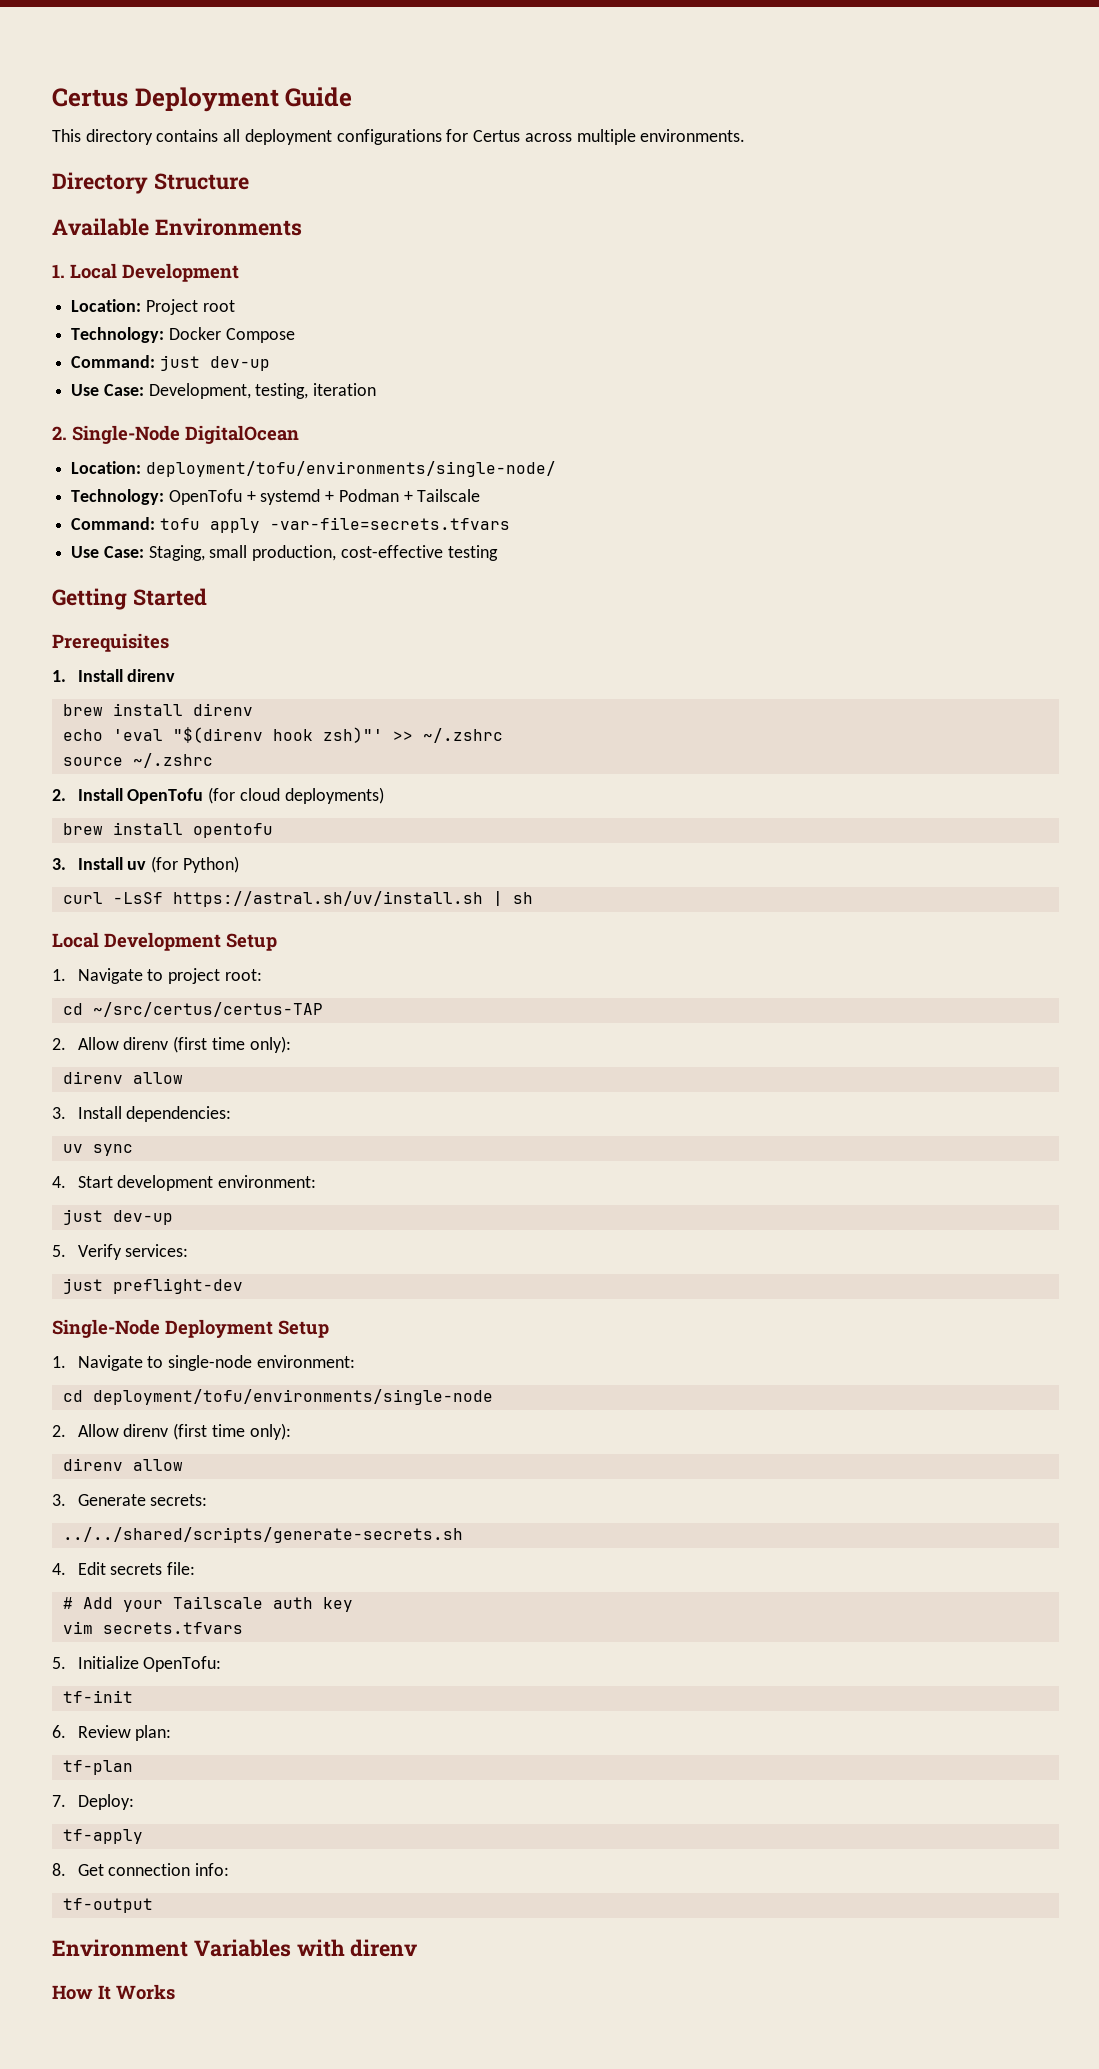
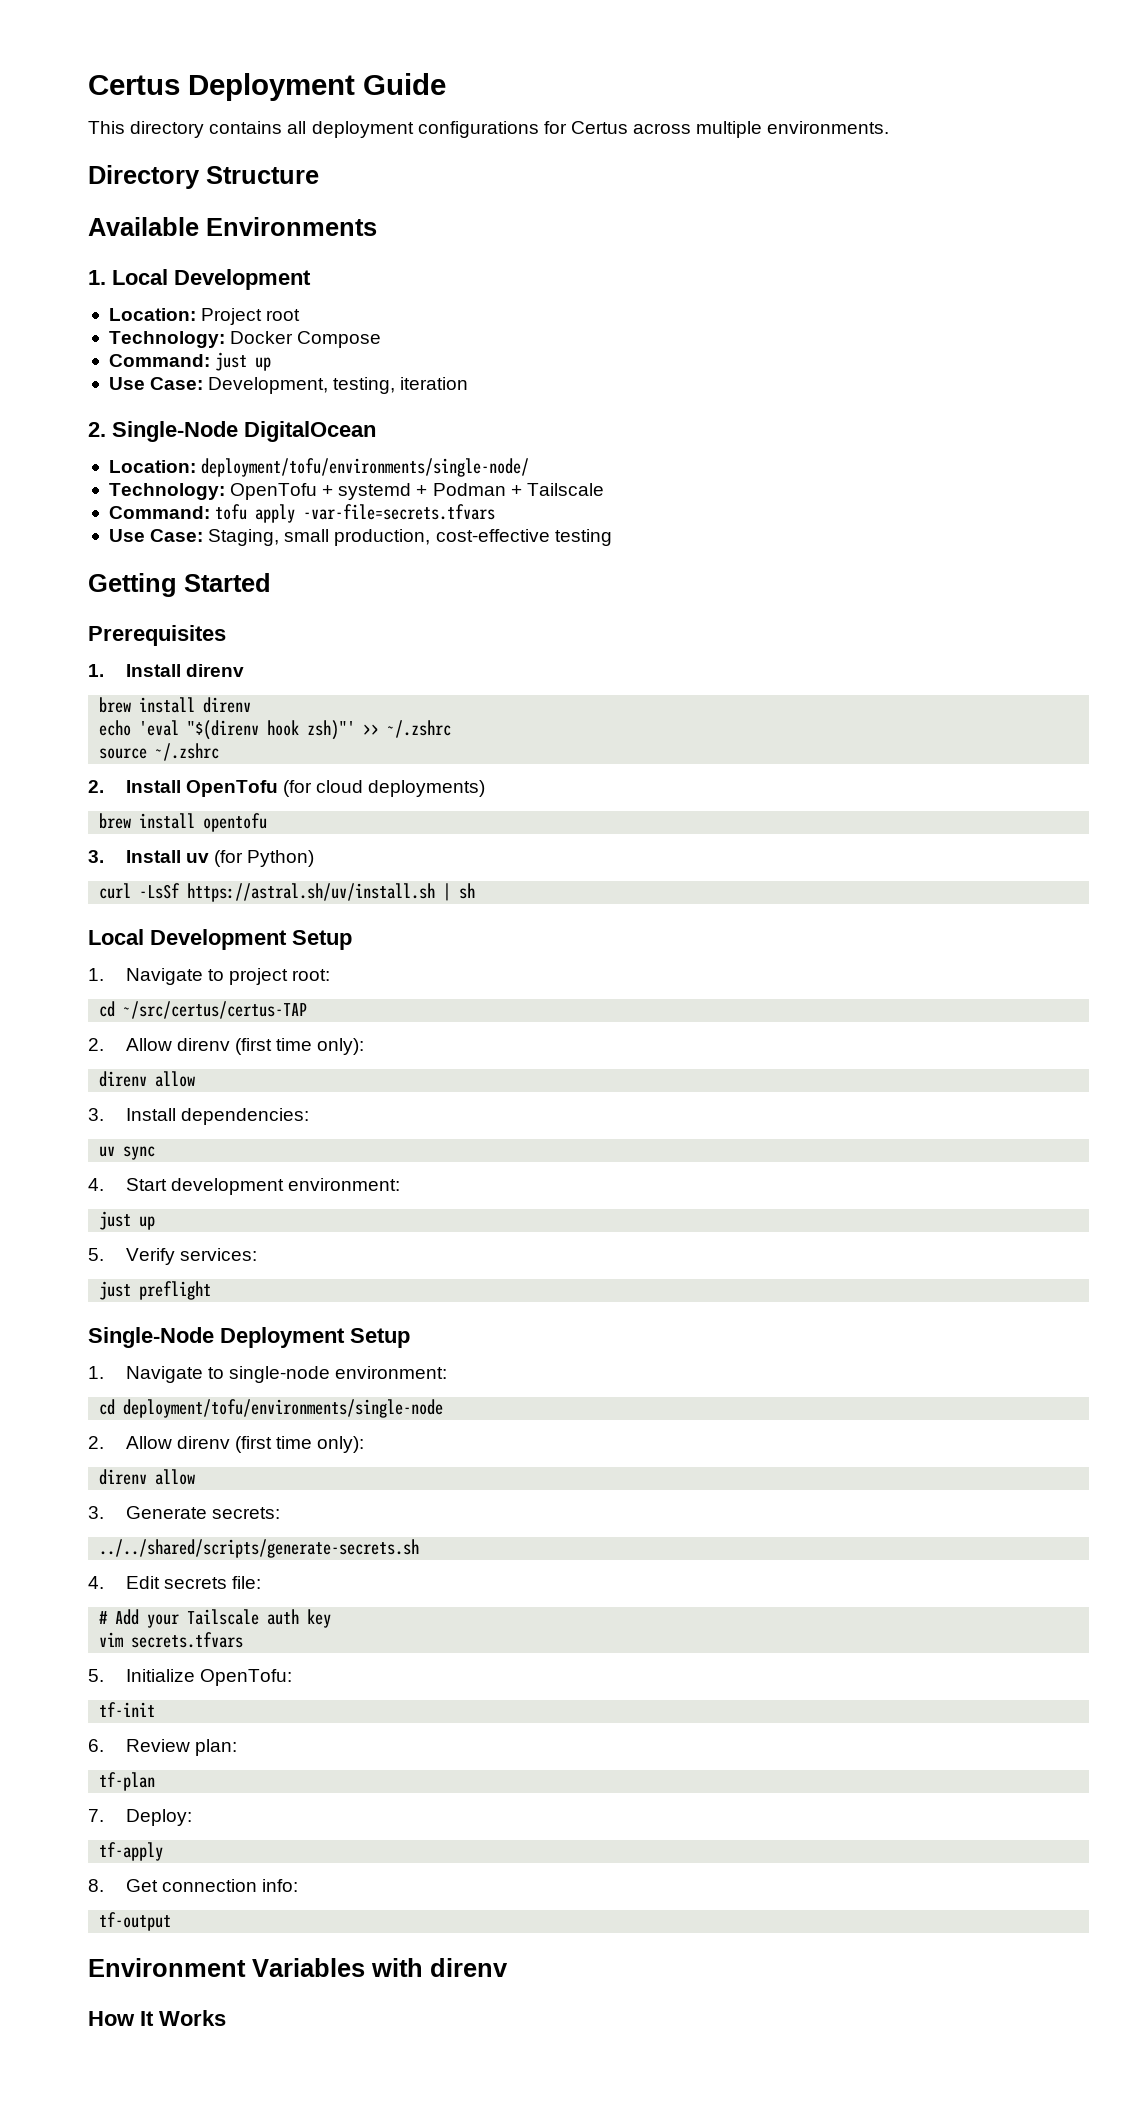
- Command: just dev-up
+ Command: just up
  4. Start development environment:
- just dev-up
+ just up
- just preflight-dev
+ just preflight

